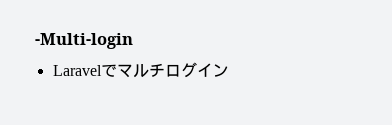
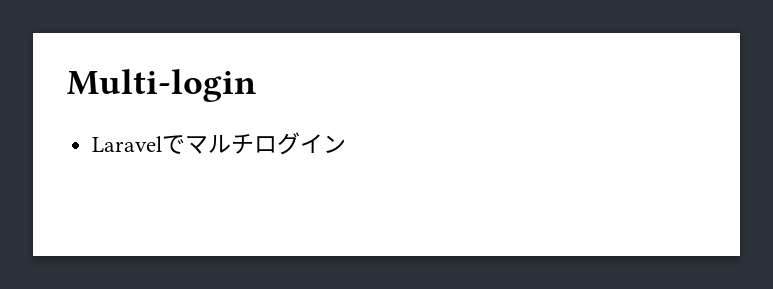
- -Multi-login
+ Multi-login

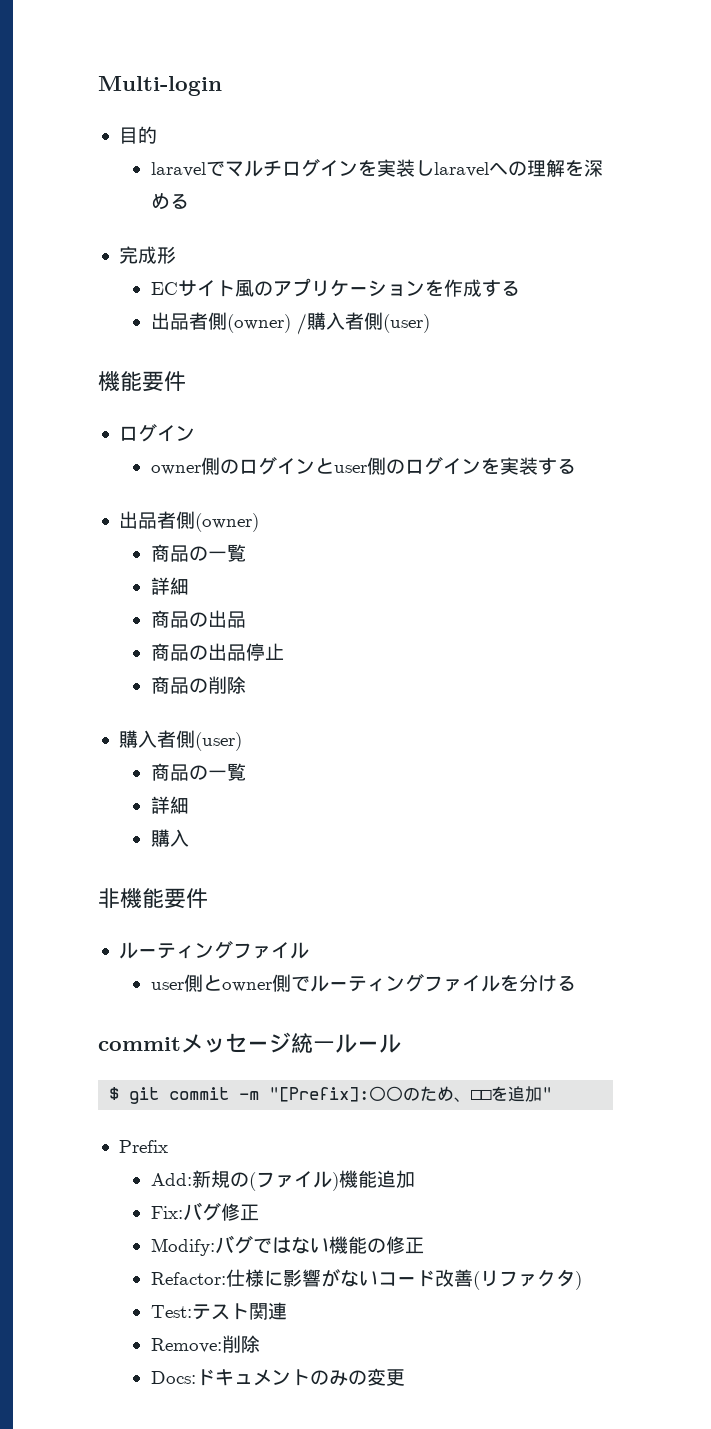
- Laravelでマルチログイン
+ 目的
+ laravelでマルチログインを実装しlaravelへの理解を深める
+ 完成形
+ ECサイト風のアプリケーションを作成する
+ 出品者側(owner) /購入者側(user)
+ 機能要件
+ ログイン
+ owner側のログインとuser側のログインを実装する
+ 出品者側(owner)
+ 商品の一覧
+ 詳細
+ 商品の出品
+ 商品の出品停止
+ 商品の削除
+ 購入者側(user)
+ 商品の一覧
+ 詳細
+ 購入
+ 非機能要件
+ ルーティングファイル
+ user側とowner側でルーティングファイルを分ける
+ commitメッセージ統一ルール
+ $ git commit -m "[Prefix]:〇〇のため、□□を追加"
+ Prefix
+ Add:新規の(ファイル)機能追加
+ Fix:バグ修正
+ Modify:バグではない機能の修正
+ Refactor:仕様に影響がないコード改善(リファクタ)
+ Test:テスト関連
+ Remove:削除
+ Docs:ドキュメントのみの変更

